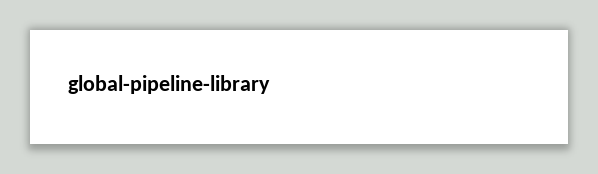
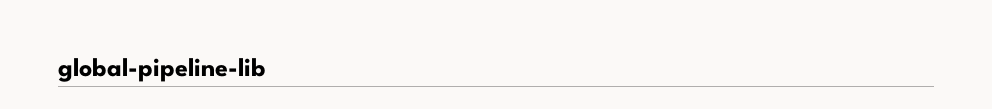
- global-pipeline-library
+ global-pipeline-lib

